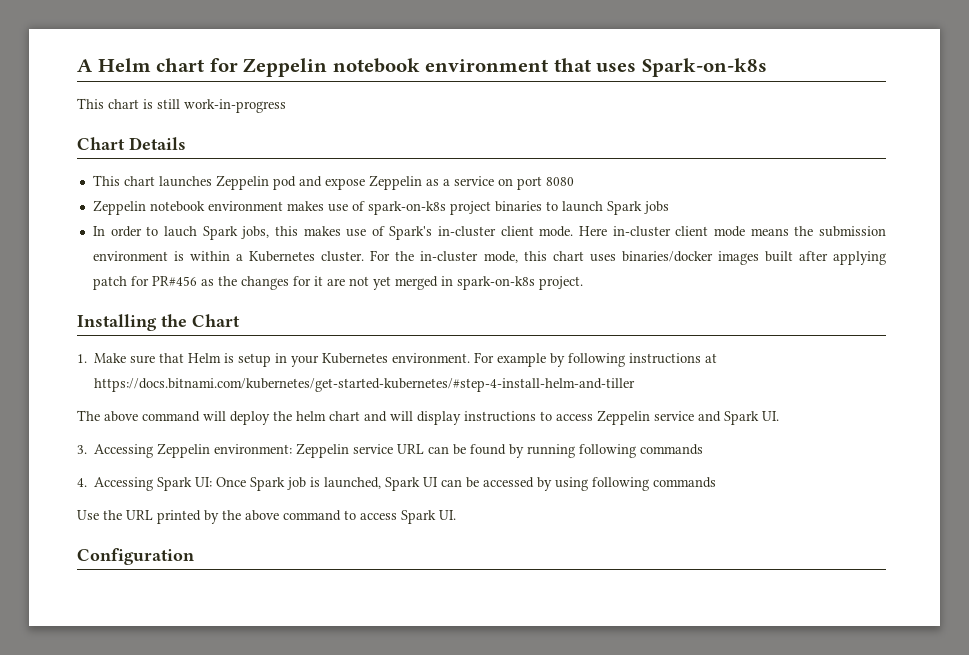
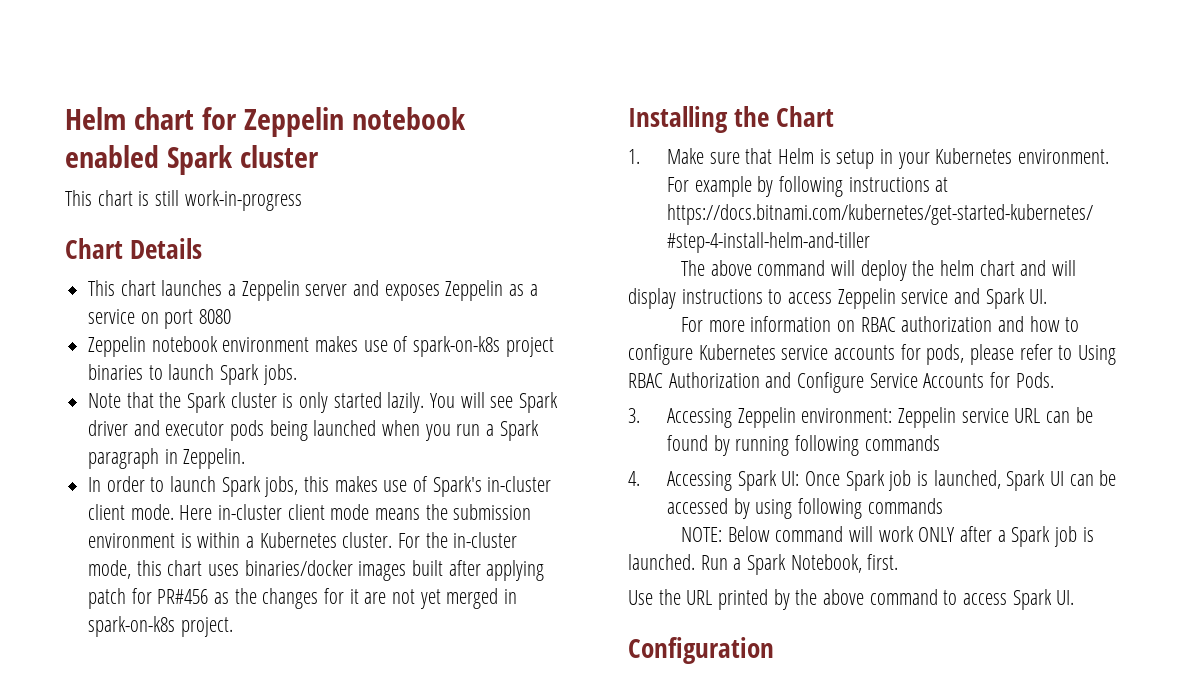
- A Helm chart for Zeppelin notebook environment that uses Spark-on-k8s
+ Helm chart for Zeppelin notebook enabled Spark cluster
- This chart launches Zeppelin pod and expose Zeppelin as a service on port 8080
+ This chart launches a Zeppelin server and exposes Zeppelin as a service on port 8080
- Zeppelin notebook environment makes use of spark-on-k8s project binaries to launch Spark jobs
+ Zeppelin notebook environment makes use of spark-on-k8s project binaries to launch Spark jobs.
+ Note that the Spark cluster is only started lazily. You will see Spark driver and executor pods being launched when you run a Spark paragraph in Zeppelin.
- In order to lauch Spark jobs, this makes use of Spark's in-cluster client mode.
+ In order to launch Spark jobs, this makes use of Spark's in-cluster client mode.
+ For more information on RBAC authorization and how to configure Kubernetes service accounts for pods, please refer to Using RBAC Authorization and Configure Service Accounts for Pods.
+ NOTE: Below command will work ONLY after a Spark job is launched. Run a Spark Notebook, first.

